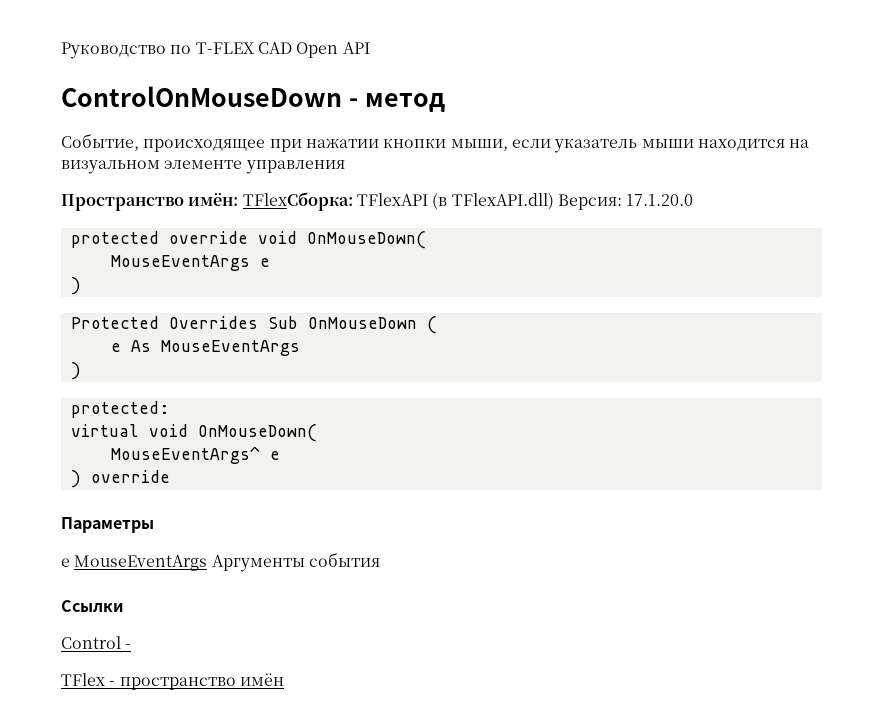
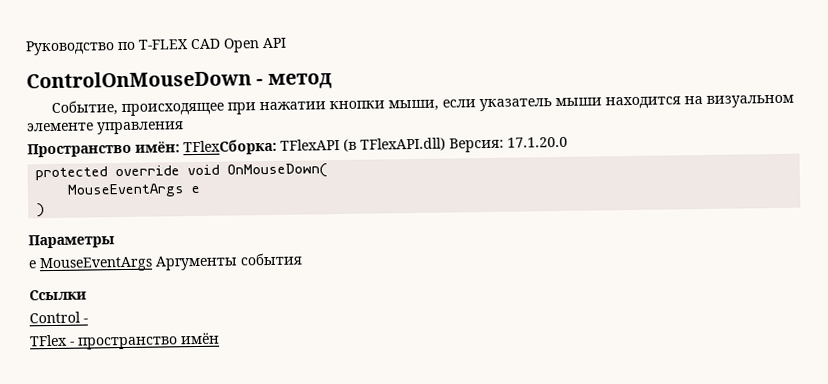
- Protected Overrides Sub OnMouseDown (
- e As MouseEventArgs
- )
- protected:
- virtual void OnMouseDown(
- MouseEventArgs^ e
- ) override

